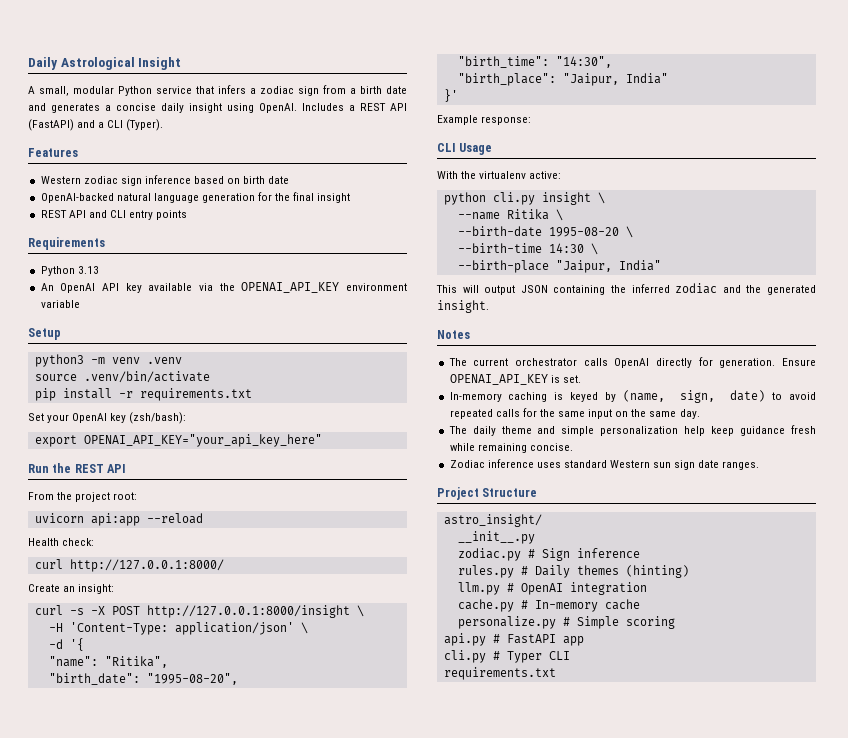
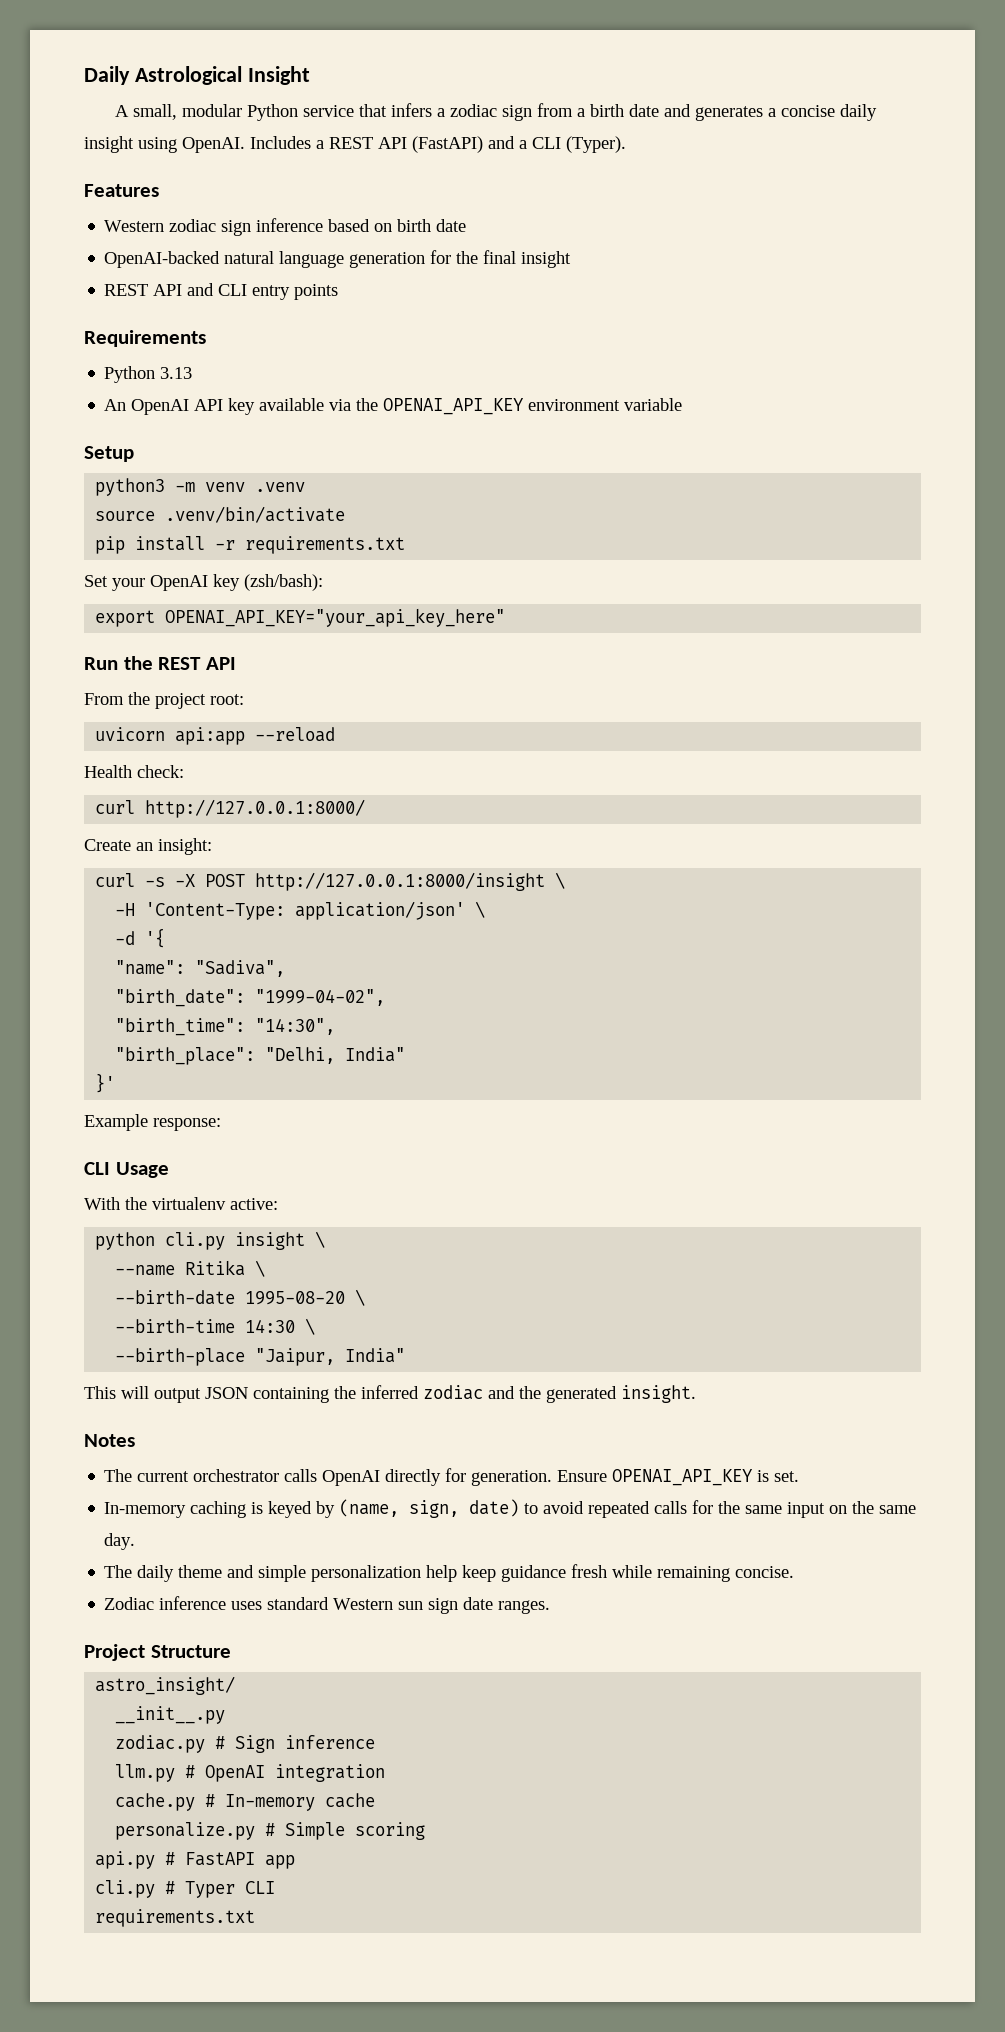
- "name": "Ritika",
+ "name": "Sadiva",
- "birth_date": "1995-08-20",
+ "birth_date": "1999-04-02",
- "birth_place": "Jaipur, India"
+ "birth_place": "Delhi, India"
- rules.py # Daily themes (hinting)

